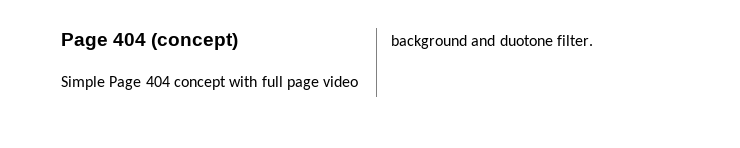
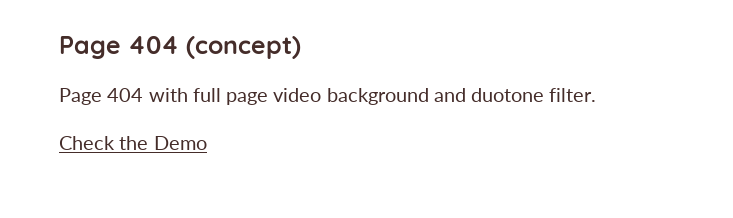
- Simple Page 404 concept with full page video background and duotone filter.
+ Page 404 with full page video background and duotone filter.
+ Check the Demo

